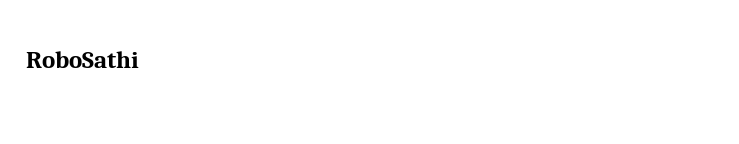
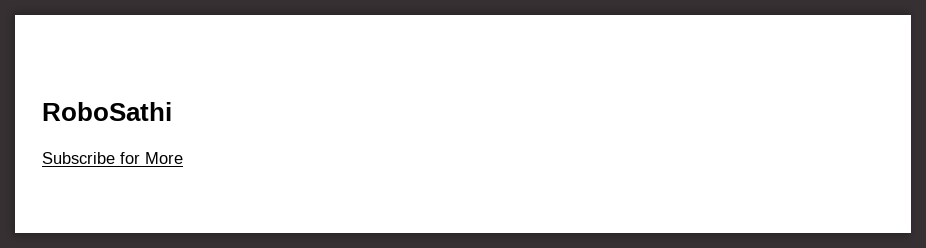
+ Subscribe for More

